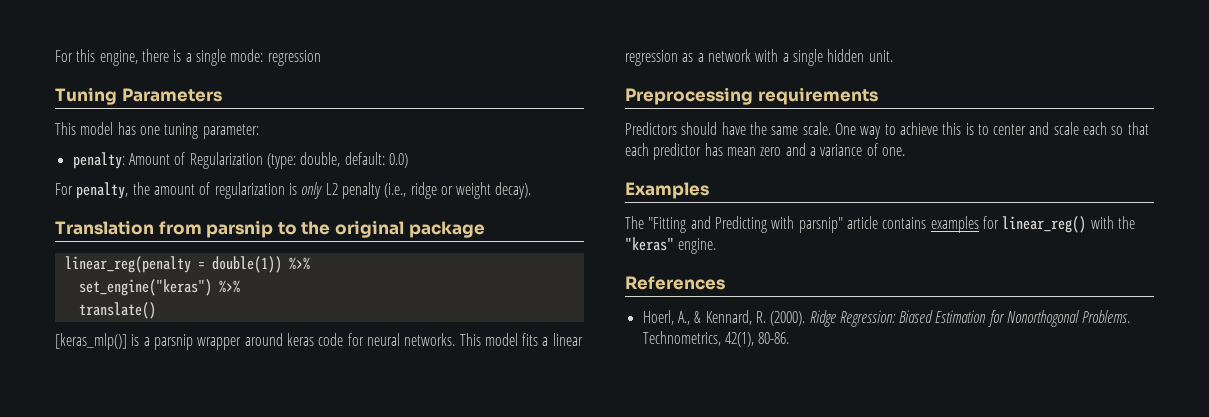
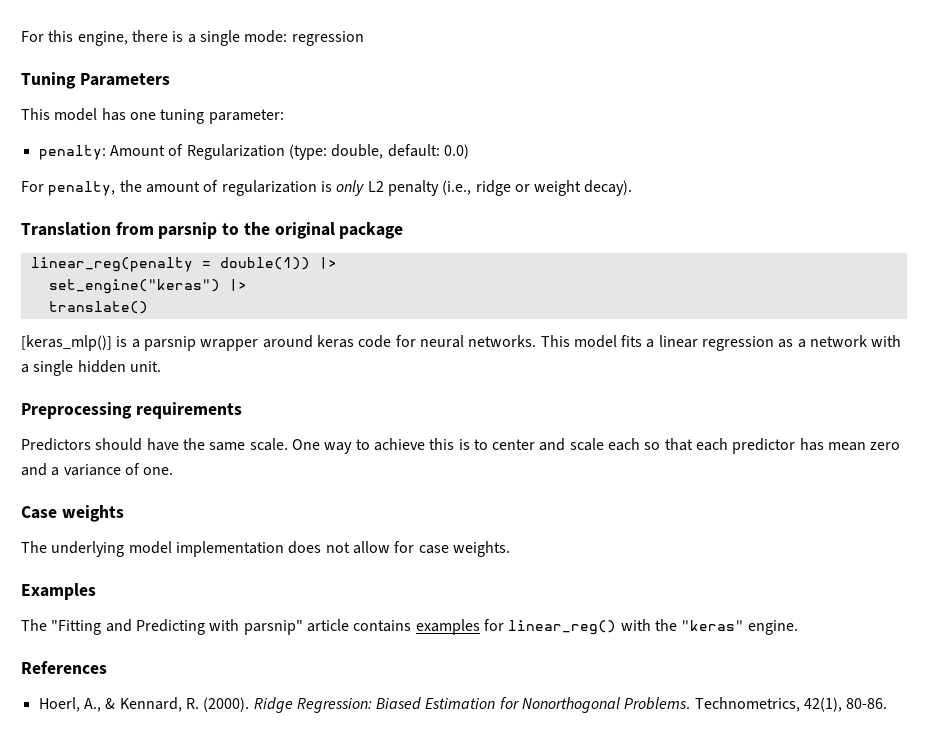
- linear_reg(penalty = double(1)) %>%
+ linear_reg(penalty = double(1)) |>
- set_engine("keras") %>%
+ set_engine("keras") |>
+ Case weights
+ The underlying model implementation does not allow for case weights.

